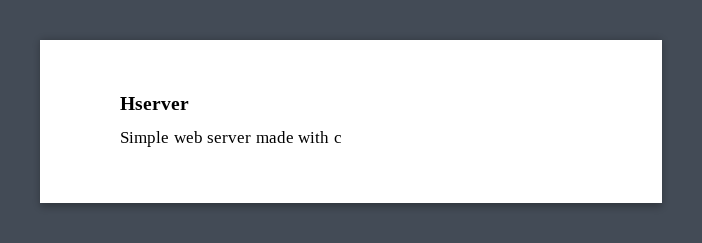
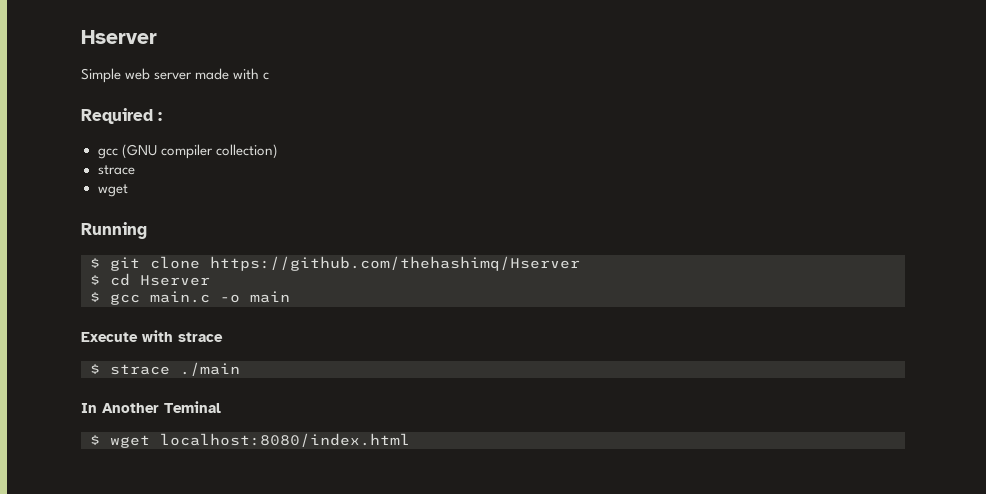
+ Required :
+ gcc (GNU compiler collection)
+ strace
+ wget
+ Running
+ $ git clone https://github.com/thehashimq/Hserver
+ $ cd Hserver
+ $ gcc main.c -o main
+ Execute with strace
+ $ strace ./main
+ In Another Teminal
+ $ wget localhost:8080/index.html

